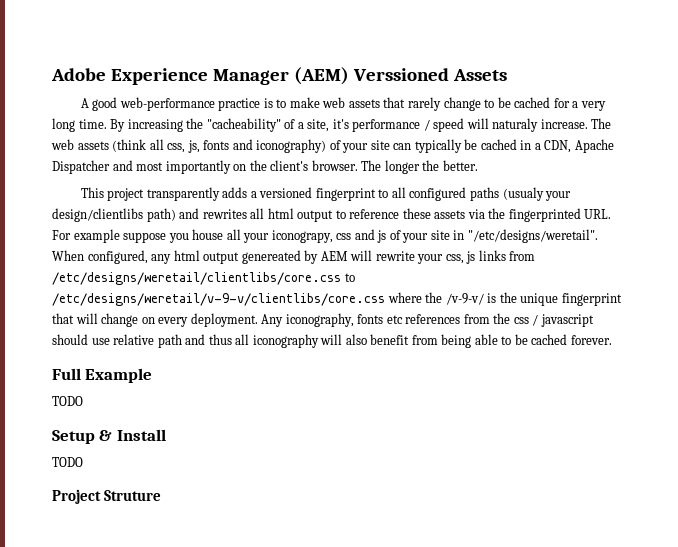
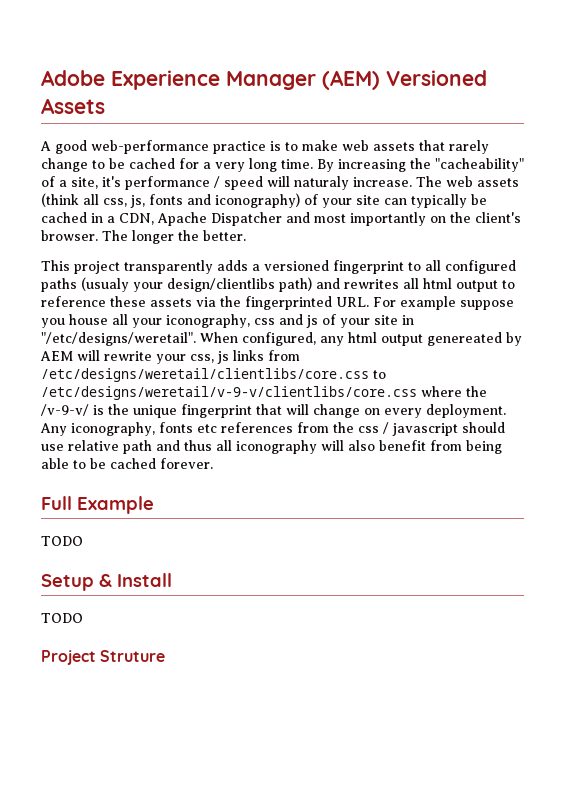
- Adobe Experience Manager (AEM) Verssioned Assets
+ Adobe Experience Manager (AEM) Versioned Assets
- This project transparently adds a versioned fingerprint to all configured paths (usualy your design/clientlibs path) and rewrites all html output to reference these assets via the fingerprinted URL. For example suppose you house all your iconograpy, css and js of your site in "/etc/designs/weretail".
+ This project transparently adds a versioned fingerprint to all configured paths (usualy your design/clientlibs path) and rewrites all html output to reference these assets via the fingerprinted URL. For example suppose you house all your iconography, css and js of your site in "/etc/designs/weretail".

